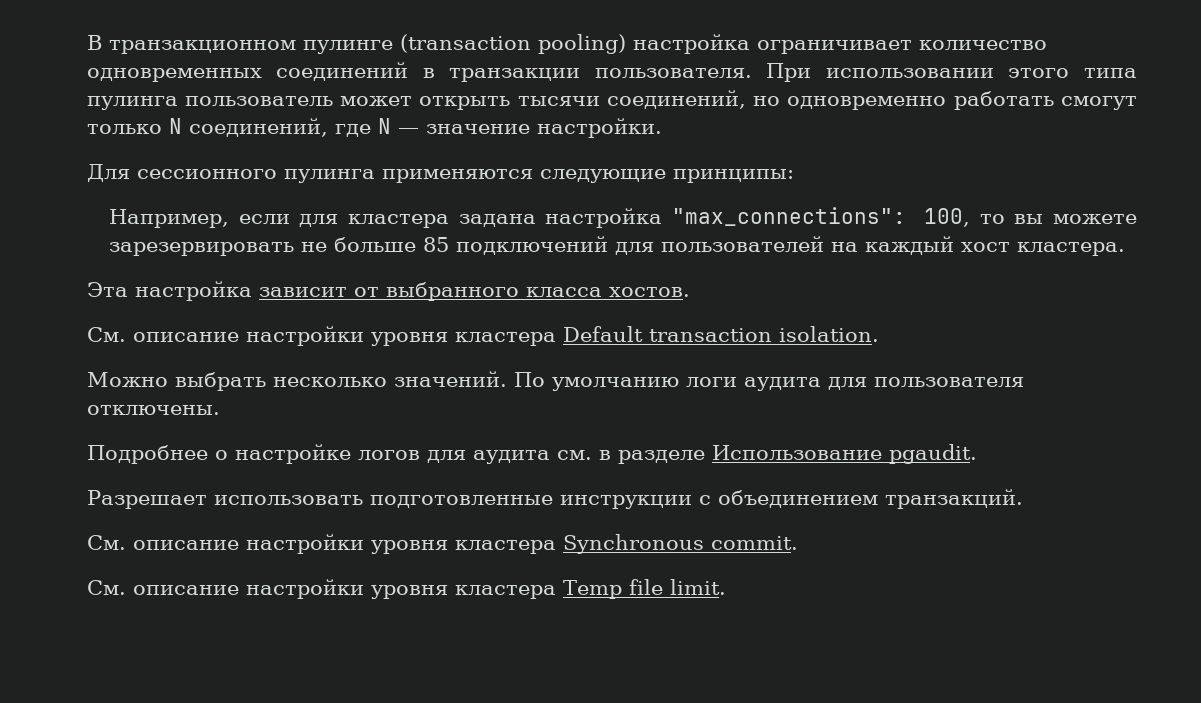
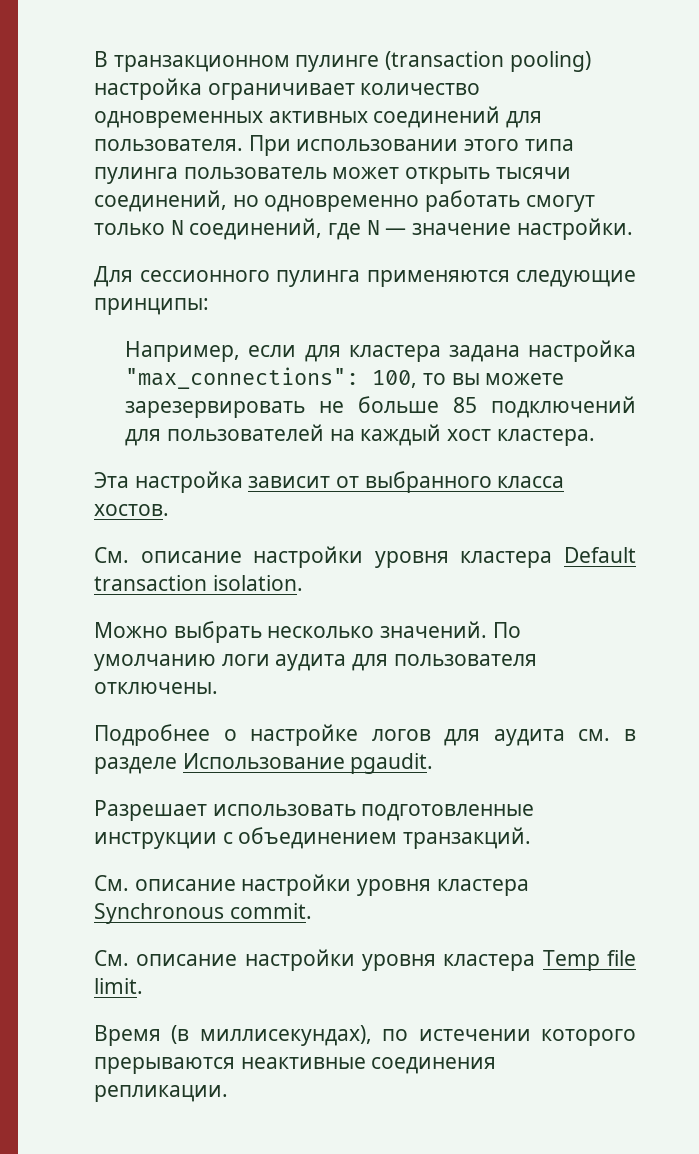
- В транзакционном пулинге (transaction pooling) настройка ограничивает количество одновременных соединений в транзакции пользователя.
+ В транзакционном пулинге (transaction pooling) настройка ограничивает количество одновременных активных соединений для пользователя.
+ Время (в миллисекундах), по истечении которого прерываются неактивные соединения репликации.

